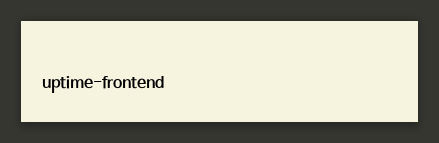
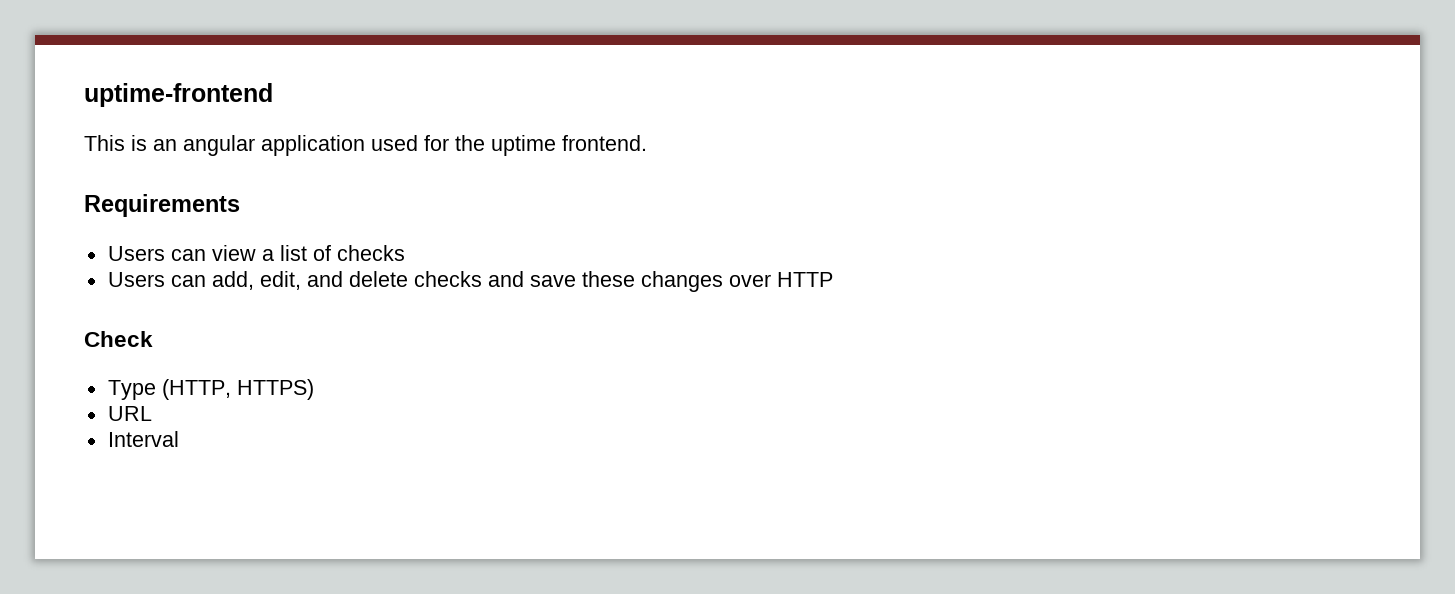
+ This is an angular application used for the uptime frontend.
+ Requirements
+ Users can view a list of checks
+ Users can add, edit, and delete checks and save these changes over HTTP
+ Check
+ Type (HTTP, HTTPS)
+ URL
+ Interval

